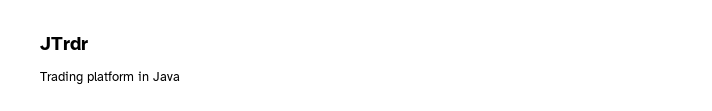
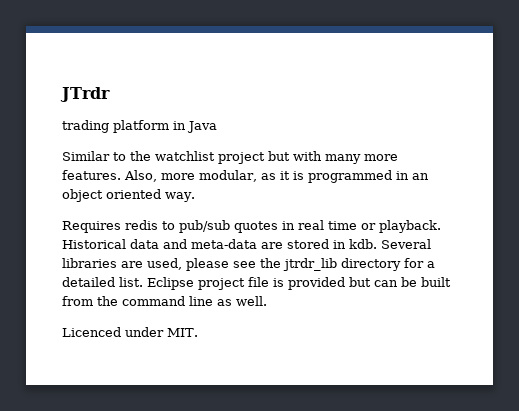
- Trading platform in Java
+ trading platform in Java
+ Similar to the watchlist project but with many more features. Also, more modular, as it is programmed in an object oriented way.
+ Requires redis to pub/sub quotes in real time or playback. Historical data and meta-data are stored in kdb. Several libraries are used, please see the jtrdr_lib directory for a detailed list. Eclipse project file is provided but can be built from the command line as well.
+ Licenced under MIT.

